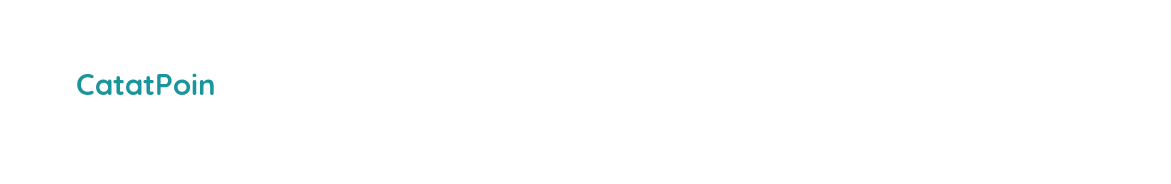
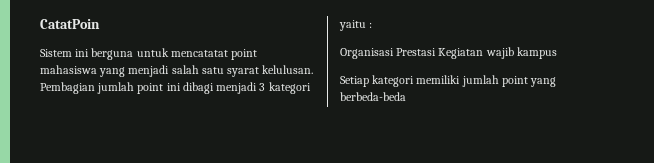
+ Sistem ini berguna untuk mencatatat point mahasiswa yang menjadi salah satu syarat kelulusan. Pembagian jumlah point ini dibagi menjadi 3 kategori yaitu :
+ Organisasi Prestasi Kegiatan wajib kampus
+ Setiap kategori memiliki jumlah point yang berbeda-beda

